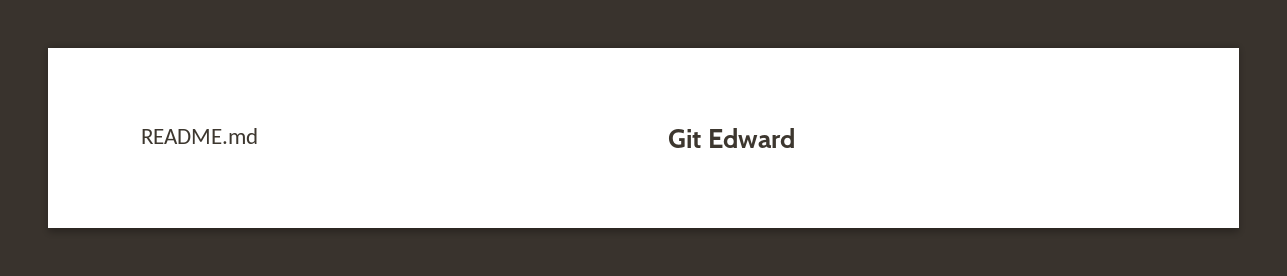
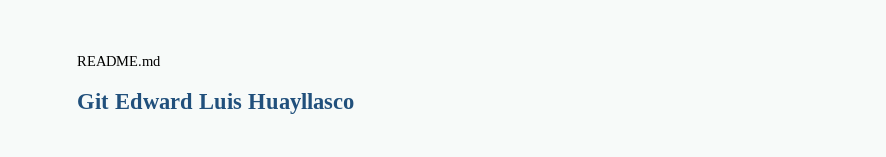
- Git Edward
+ Git Edward Luis Huayllasco

